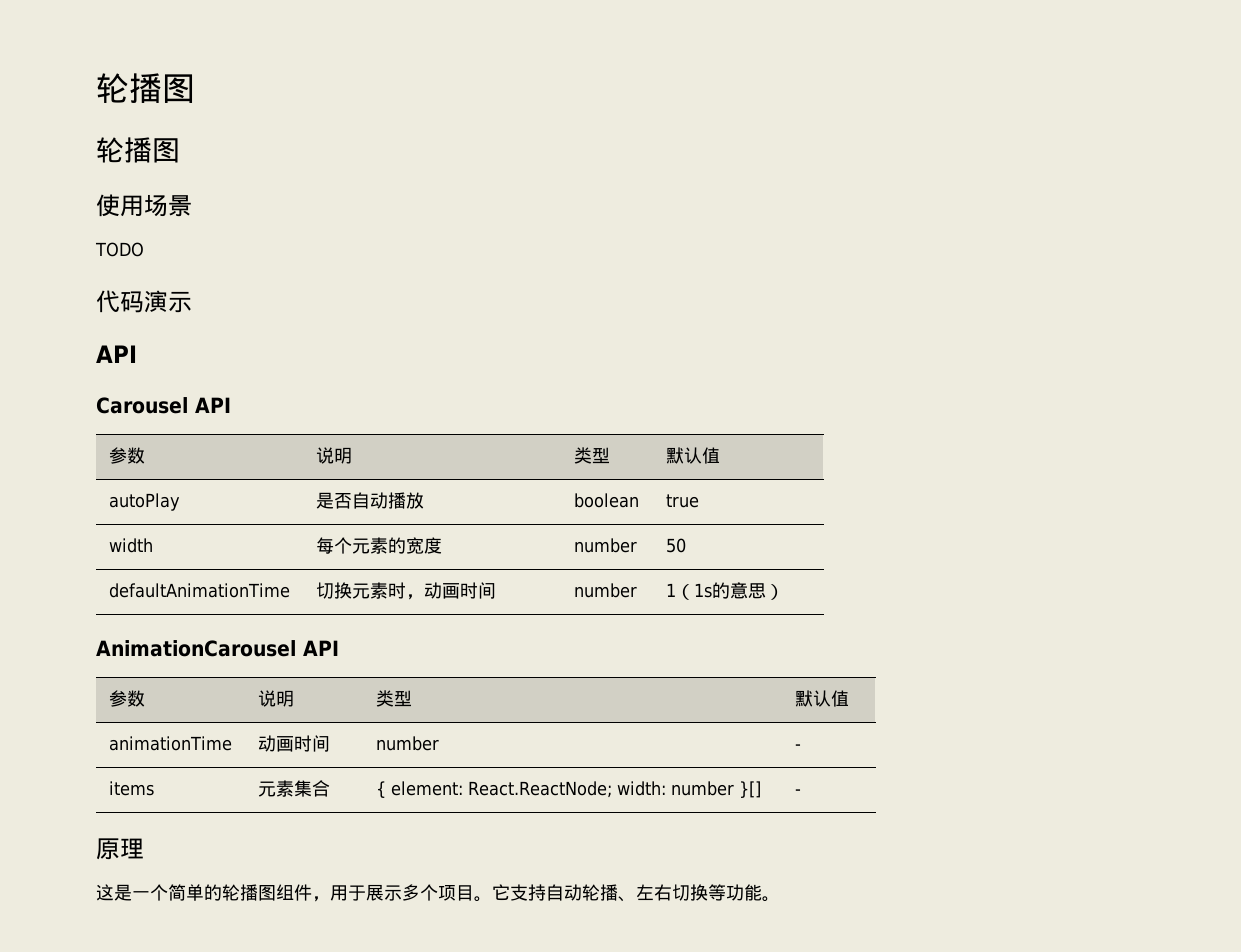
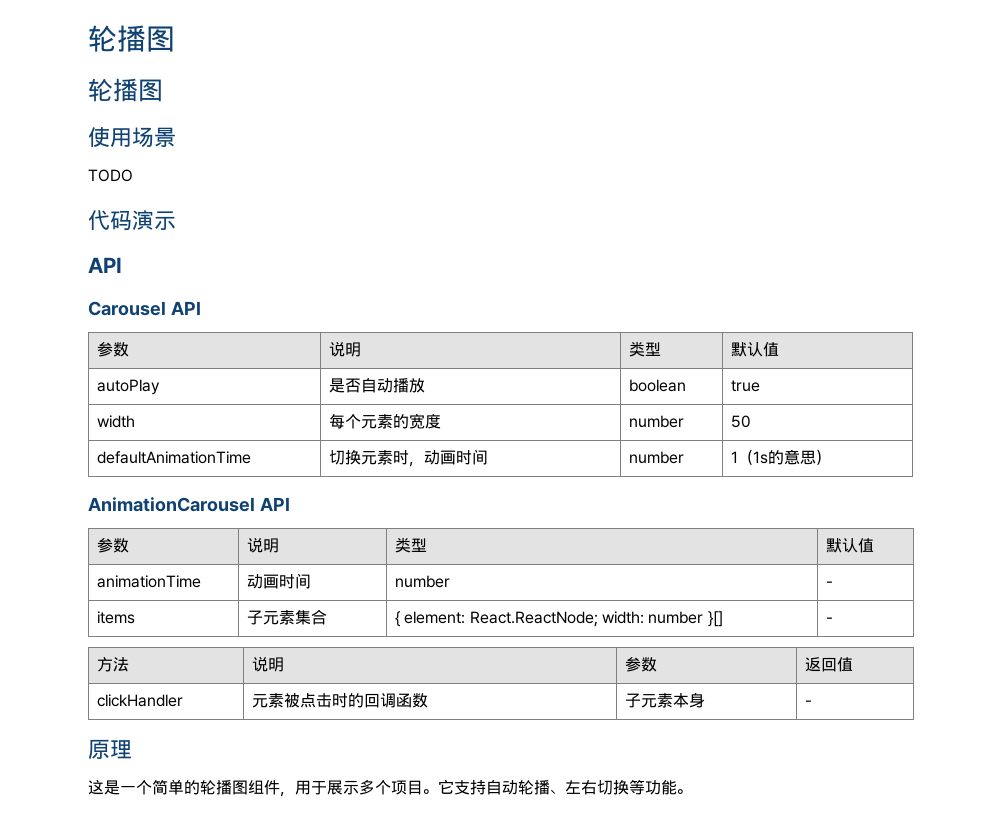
- items | 元素集合 | { element: React.ReactNode; width: number }[] | -
+ items | 子元素集合 | { element: React.ReactNode; width: number }[] | -
+ 方法 | 说明 | 参数 | 返回值
+ clickHandler | 元素被点击时的回调函数 | 子元素本身 | -

